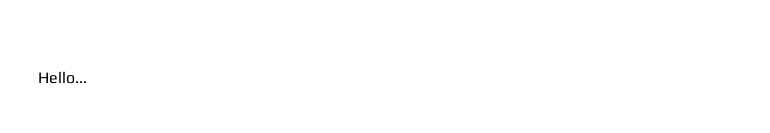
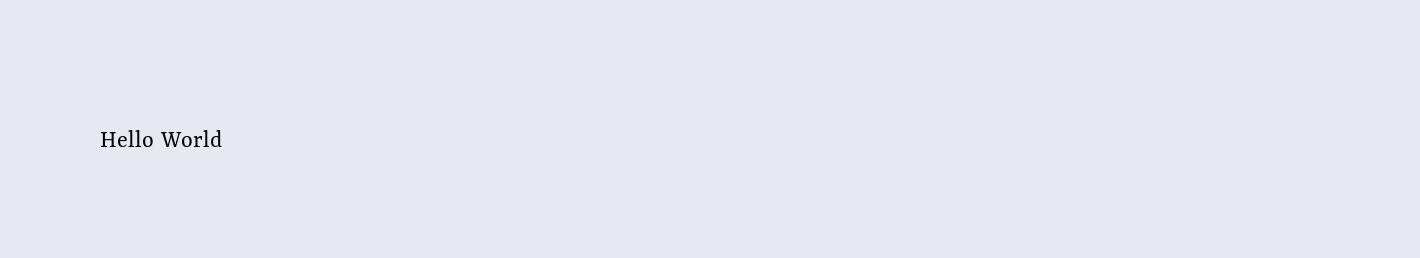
- Hello...
+ Hello World

